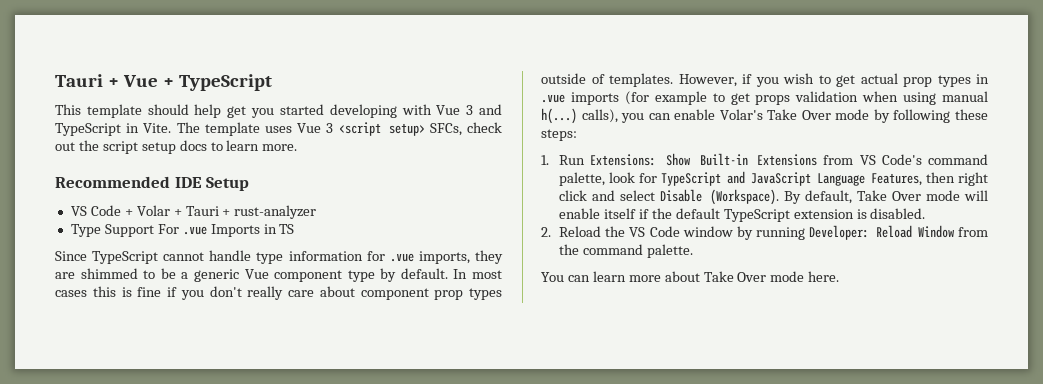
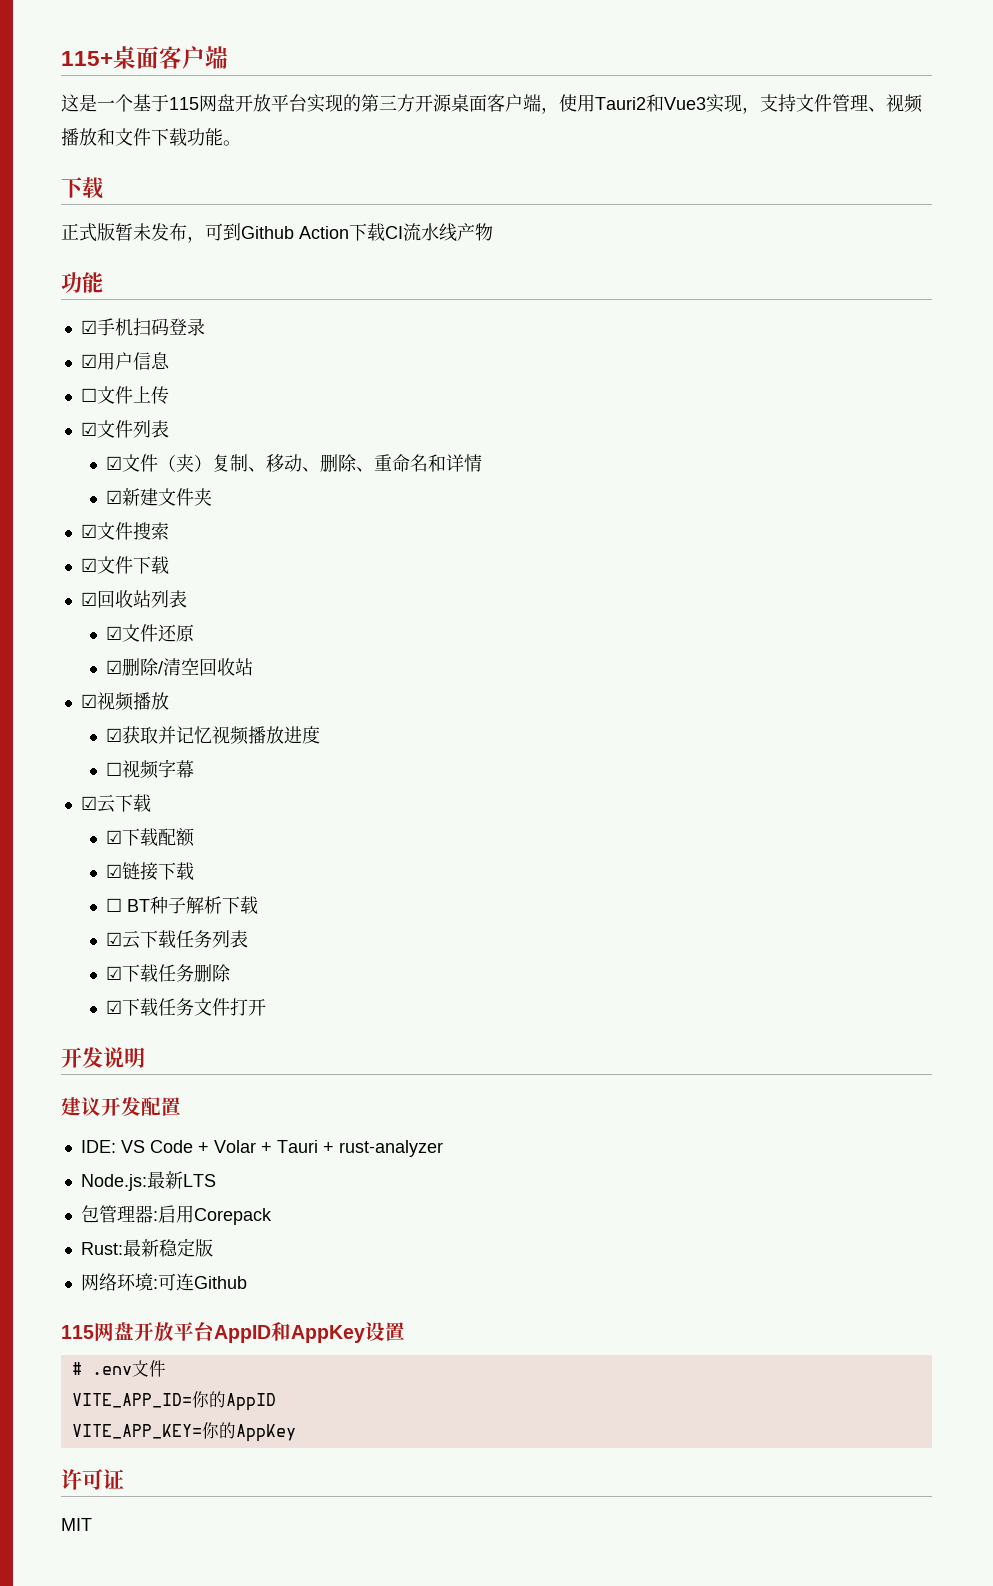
- Tauri + Vue + TypeScript
- This template should help get you started developing with Vue 3 and TypeScript in Vite. The template uses Vue 3 <script setup> SFCs, check out the script setup docs to learn more.
- Recommended IDE Setup
- VS Code + Volar + Tauri + rust-analyzer
+ 115+桌面客户端
+ 这是一个基于115网盘开放平台实现的第三方开源桌面客户端，使用Tauri2和Vue3实现，支持文件管理、视频播放和文件下载功能。
+ 下载
+ 正式版暂未发布，可到Github Action下载CI流水线产物
+ 功能
+ ☑手机扫码登录
+ ☑用户信息
+ ☐文件上传
+ ☑文件列表
+ ☑文件（夹）复制、移动、删除、重命名和详情
+ ☑新建文件夹
+ ☑文件搜索
+ ☑文件下载
+ ☑回收站列表
+ ☑文件还原
+ ☑删除/清空回收站
+ ☑视频播放
+ ☑获取并记忆视频播放进度
+ ☐视频字幕
+ ☑云下载
+ ☑下载配额
+ ☑链接下载
+ ☐ BT种子解析下载
+ ☑云下载任务列表
+ ☑下载任务删除
+ ☑下载任务文件打开
+ 开发说明
+ 建议开发配置
+ IDE: VS Code + Volar + Tauri + rust-analyzer
- Type Support For .vue Imports in TS
- Since TypeScript cannot handle type information for .vue imports, they are shimmed to be a generic Vue component type by default. In most cases this is fine if you don't really care about component prop types outside of templates. However, if you wish to get actual prop types in .vue imports (for example to get props validation when using manual h(...) calls), you can enable Volar's Take Over mode by following these steps:
- 1. Run Extensions: Show Built-in Extensions from VS Code's command palette, look for TypeScript and JavaScript Language Features, then right click and select Disable (Workspace). By default, Take Over mode will enable itself if the default TypeScript extension is disabled.
- 2. Reload the VS Code window by running Developer: Reload Window from the command palette.
- You can learn more about Take Over mode here.
+ Node.js:最新LTS
+ 包管理器:启用Corepack
+ Rust:最新稳定版
+ 网络环境:可连Github
+ 115网盘开放平台AppID和AppKey设置
+ # .env文件
+ VITE_APP_ID=你的AppID
+ VITE_APP_KEY=你的AppKey
+ 许可证
+ MIT

